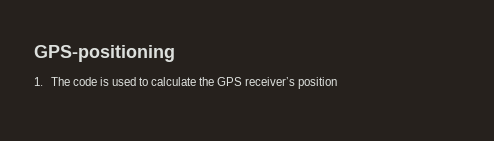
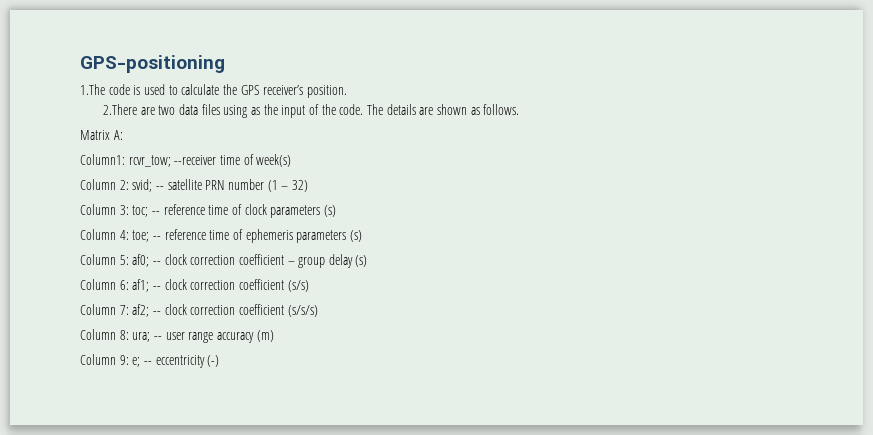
- 1. The code is used to calculate the GPS receiver’s position
+ 1.The code is used to calculate the GPS receiver’s position.
+ 2.There are two data files using as the input of the code. The details are shown as follows.
+ Matrix A:
+ Column1: rcvr_tow; --receiver time of week(s)
+ Column 2: svid; -- satellite PRN number (1 – 32)
+ Column 3: toc; -- reference time of clock parameters (s)
+ Column 4: toe; -- reference time of ephemeris parameters (s)
+ Column 5: af0; -- clock correction coefficient – group delay (s)
+ Column 6: af1; -- clock correction coefficient (s/s)
+ Column 7: af2; -- clock correction coefficient (s/s/s)
+ Column 8: ura; -- user range accuracy (m)
+ Column 9: e; -- eccentricity (-)

